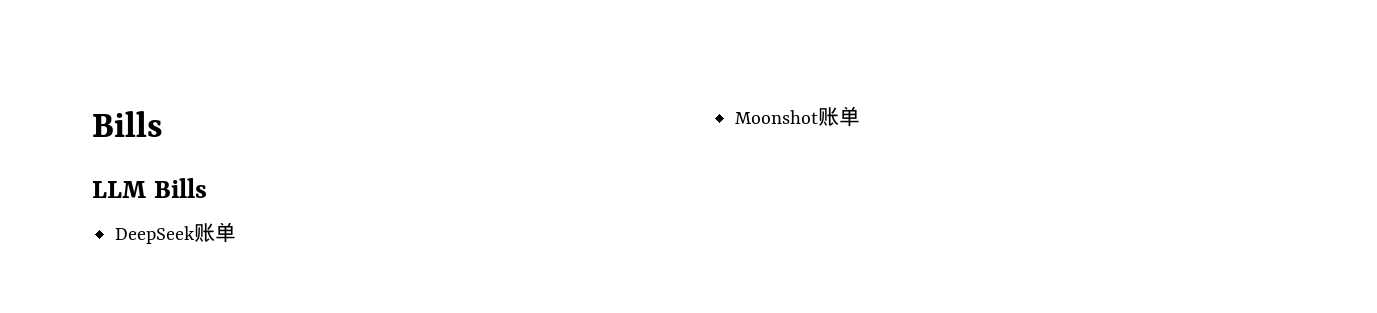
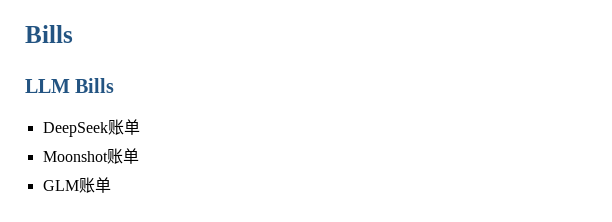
+ GLM账单

